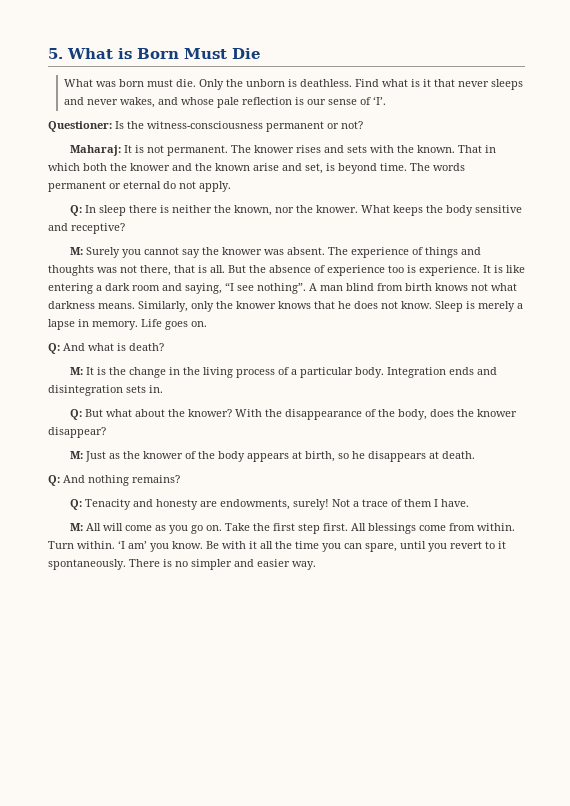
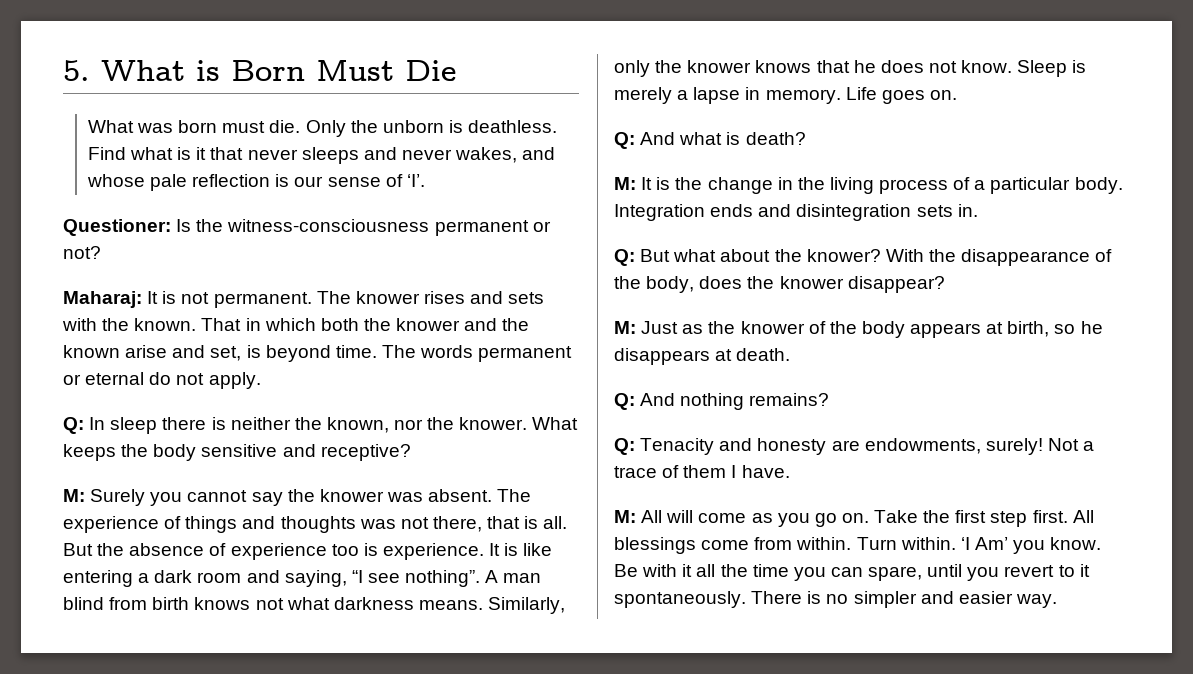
- ‘I am’ you know.
+ ‘I Am’ you know.

